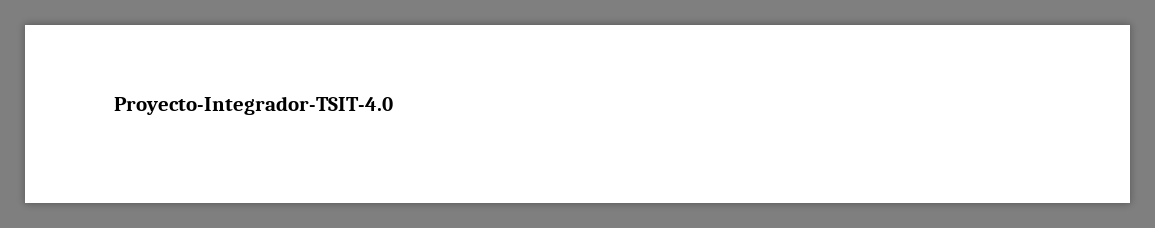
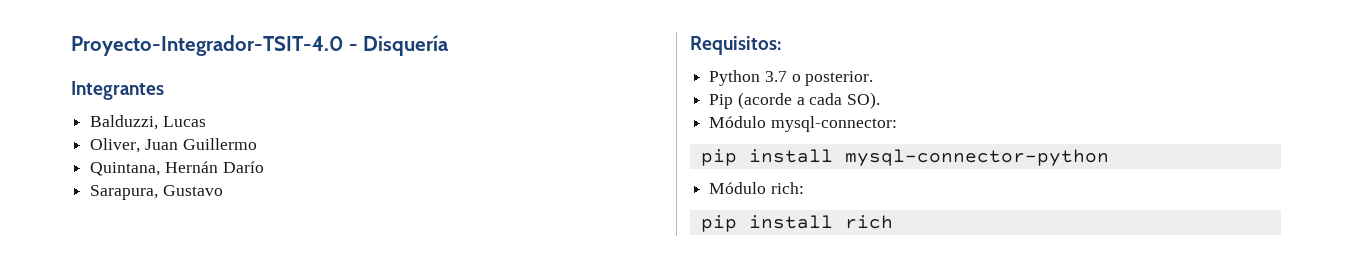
- Proyecto-Integrador-TSIT-4.0
+ Proyecto-Integrador-TSIT-4.0 - Disquería
+ Integrantes
+ Balduzzi, Lucas
+ Oliver, Juan Guillermo
+ Quintana, Hernán Darío
+ Sarapura, Gustavo
+ Requisitos:
+ Python 3.7 o posterior.
+ Pip (acorde a cada SO).
+ Módulo mysql-connector:
+ pip install mysql-connector-python
+ Módulo rich:
+ pip install rich

